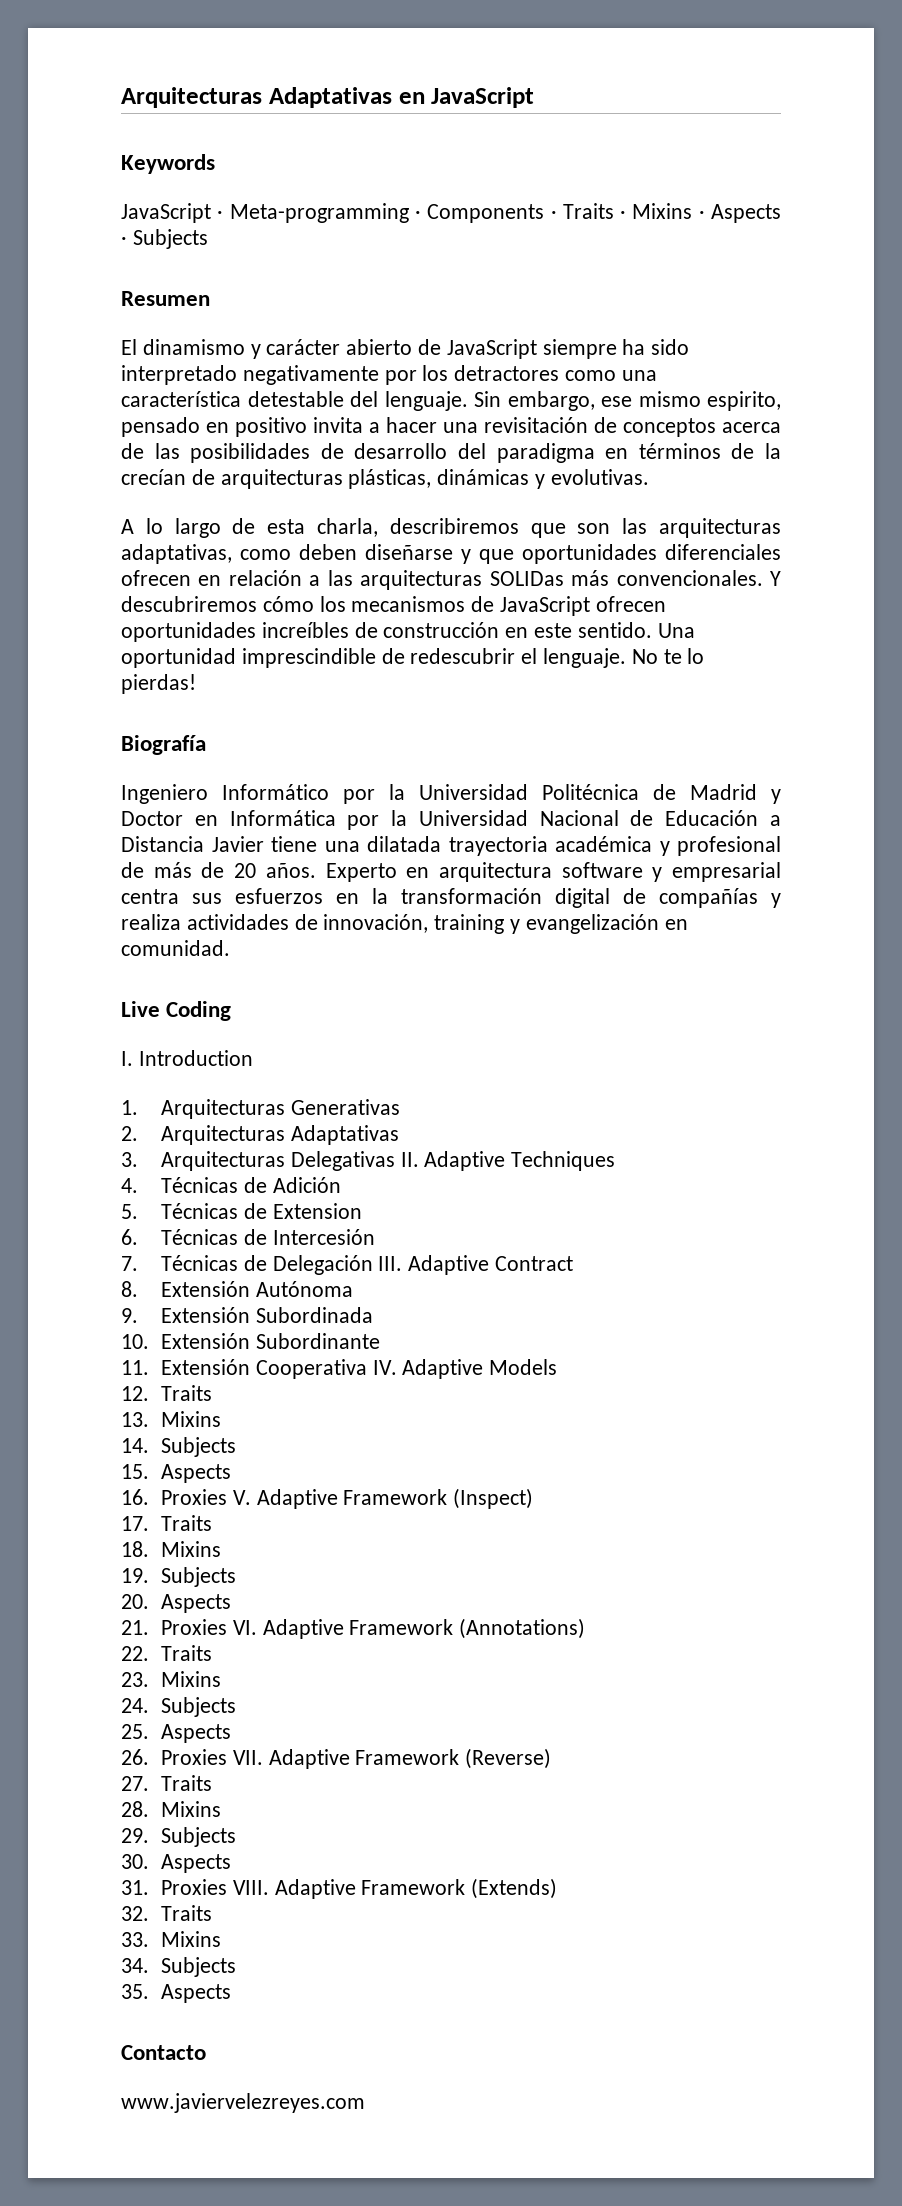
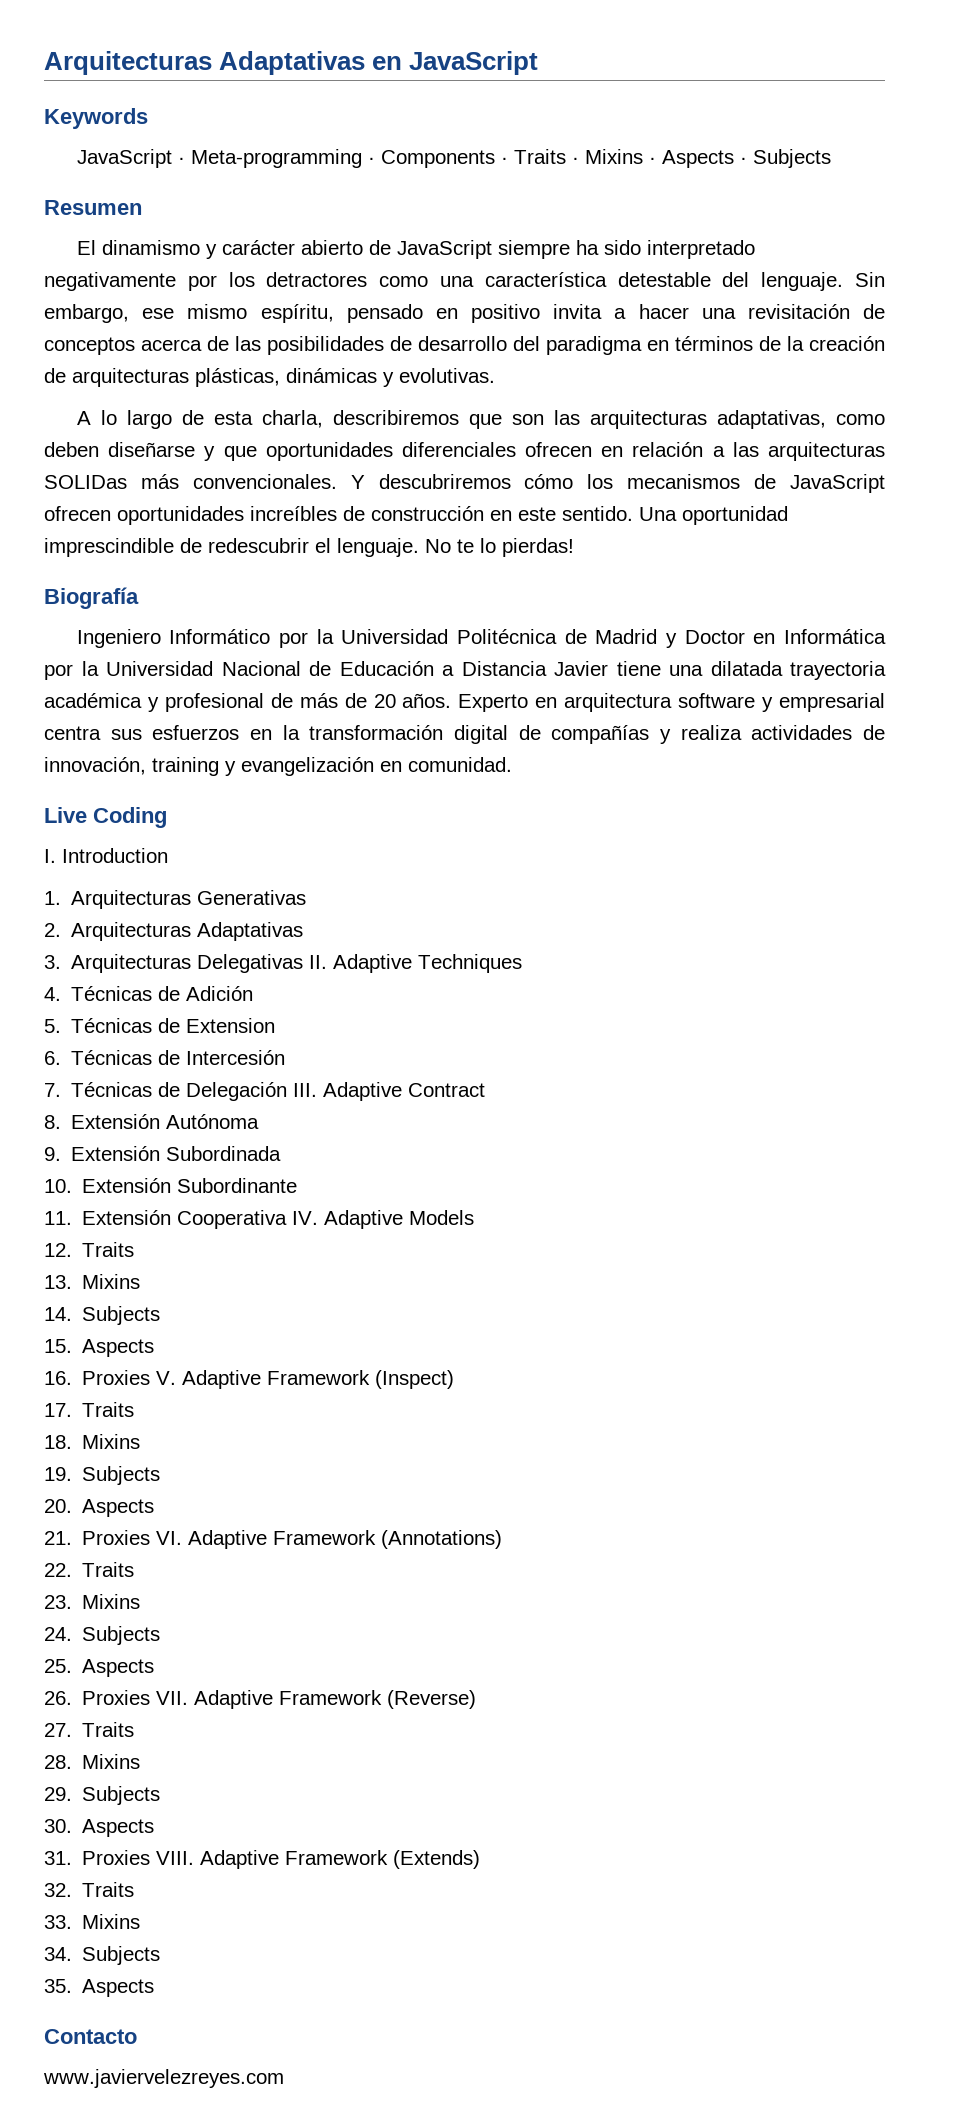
- Sin embargo, ese mismo espirito, pensado en positivo invita a hacer una revisitación de conceptos acerca de las posibilidades de desarrollo del paradigma en términos de la crecían de arquitecturas plásticas, dinámicas y evolutivas.
+ Sin embargo, ese mismo espíritu, pensado en positivo invita a hacer una revisitación de conceptos acerca de las posibilidades de desarrollo del paradigma en términos de la creación de arquitecturas plásticas, dinámicas y evolutivas.

